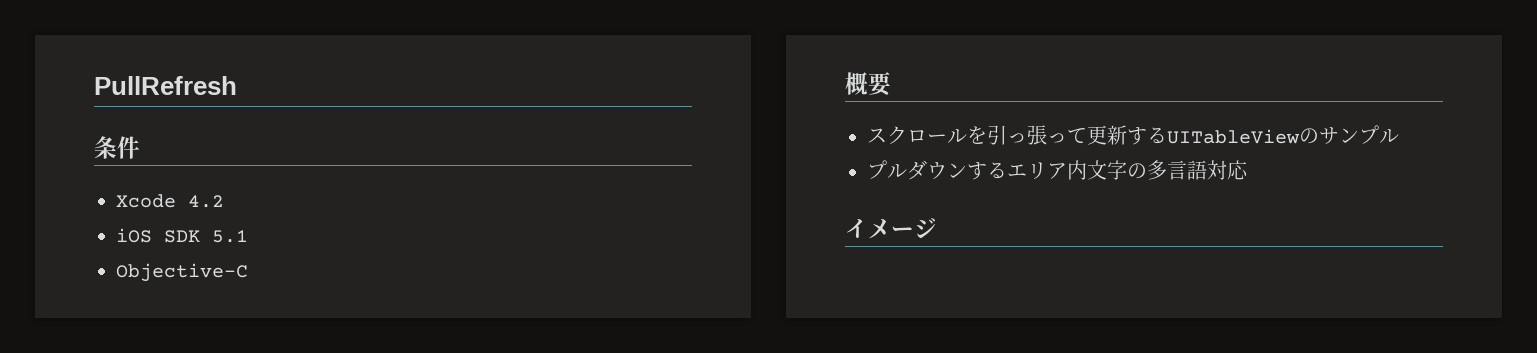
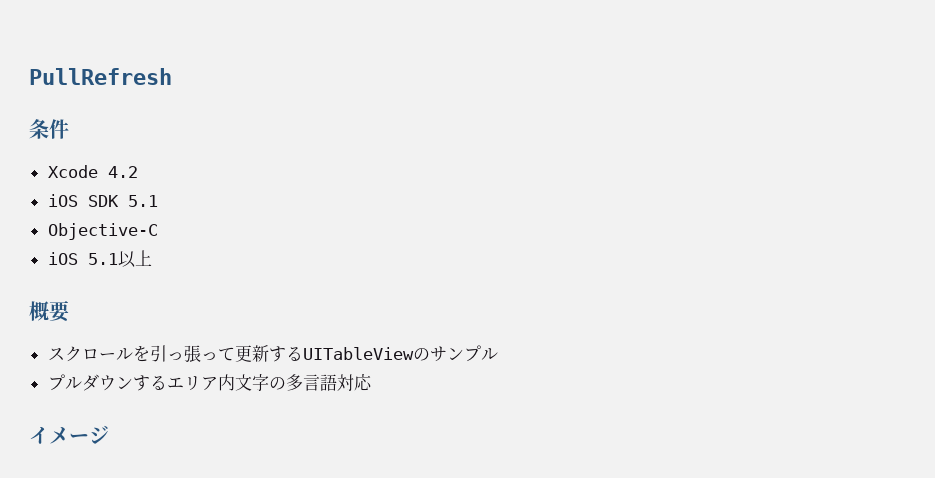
+ iOS 5.1以上

